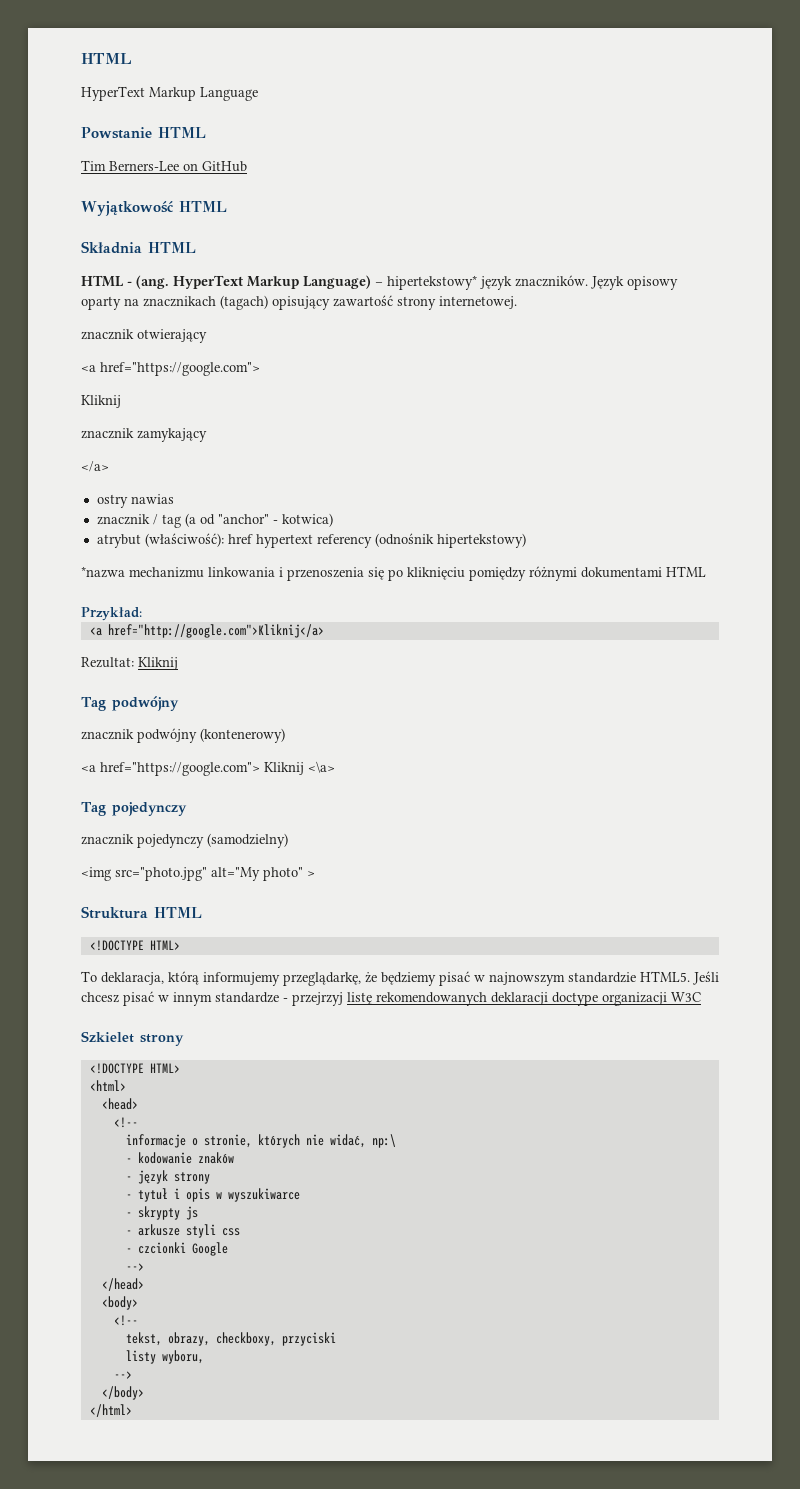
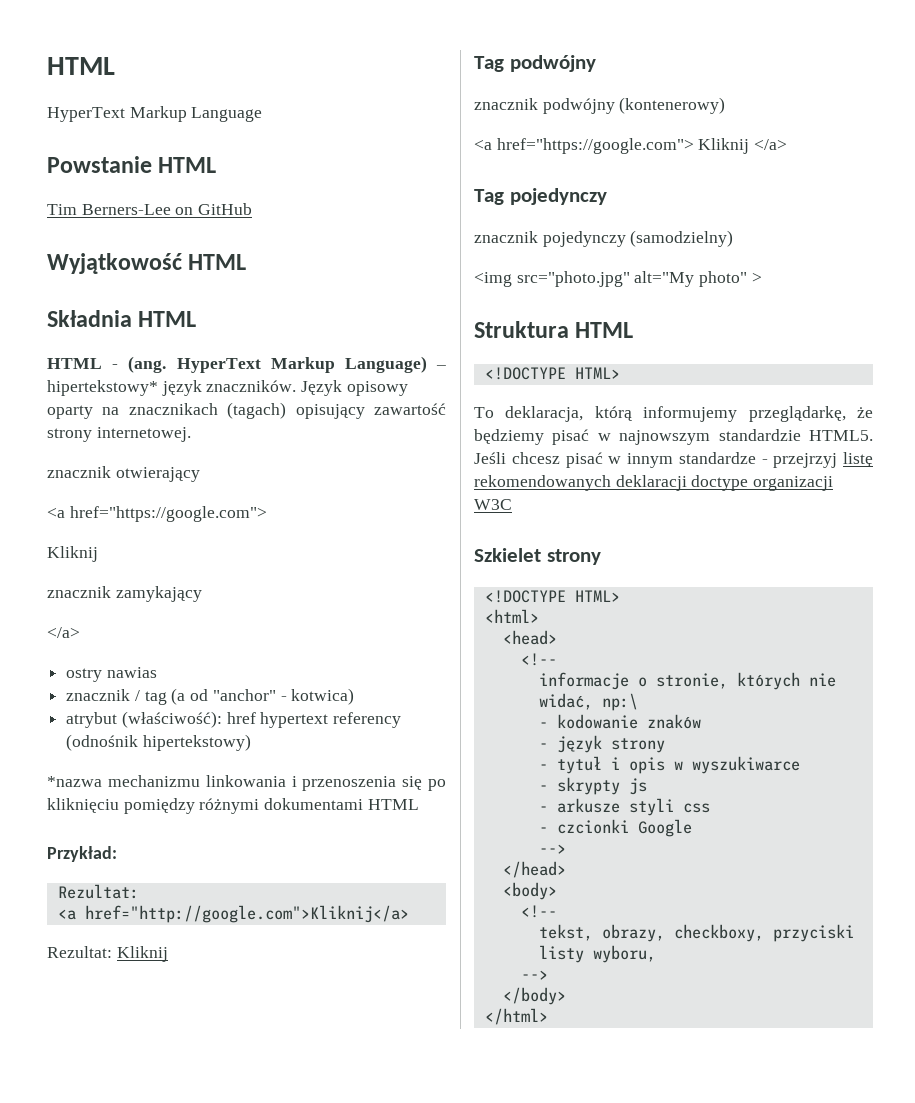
  Przykład:
+ Rezultat:
- <a href="https://google.com"> Kliknij <\a>
+ <a href="https://google.com"> Kliknij </a>

